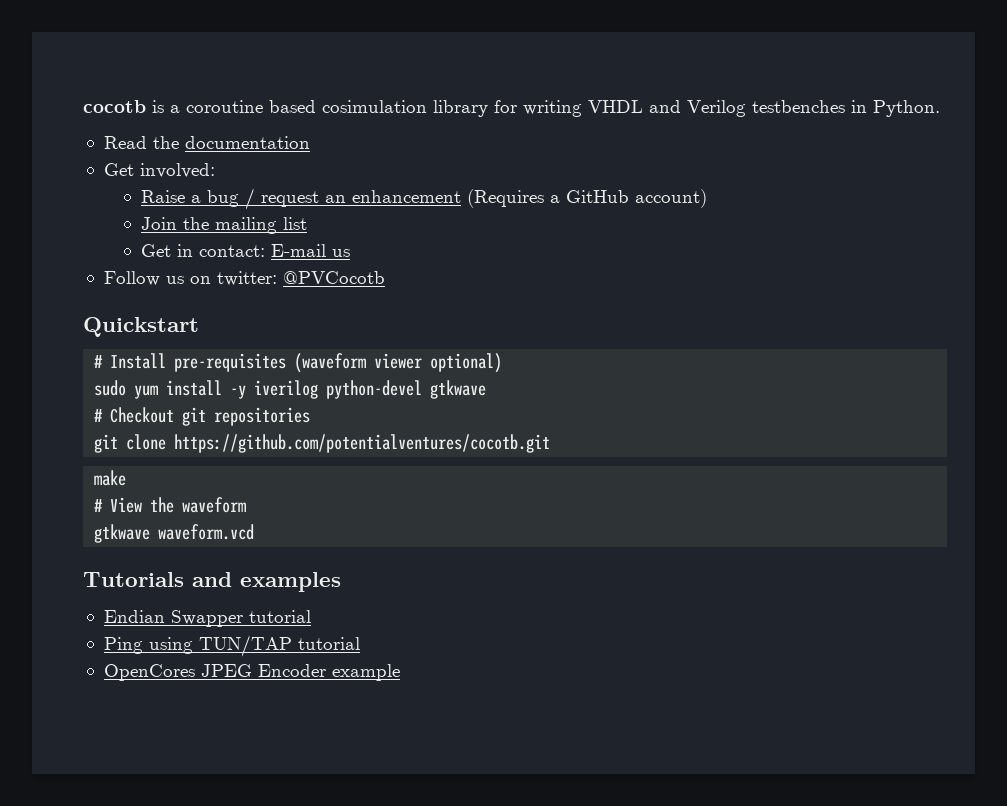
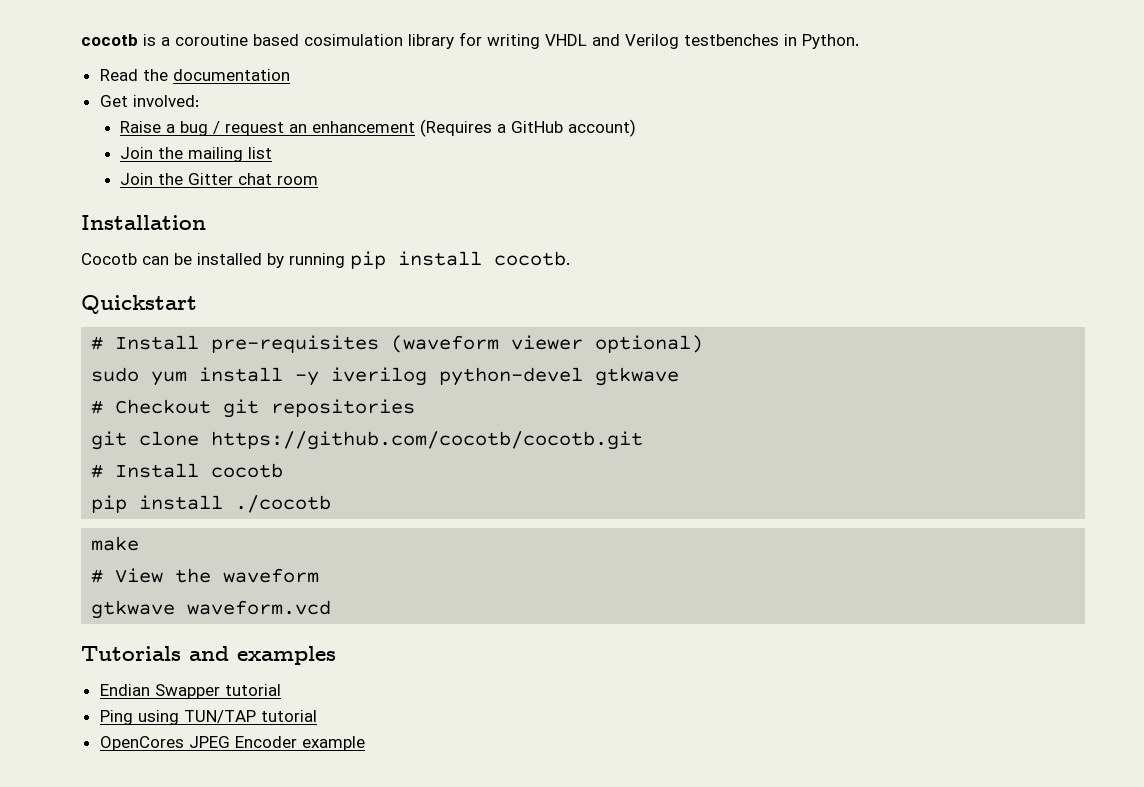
- Get in contact: E-mail us
- Follow us on twitter: @PVCocotb
+ Join the Gitter chat room
+ Installation
+ Cocotb can be installed by running pip install cocotb.
- git clone https://github.com/potentialventures/cocotb.git
+ git clone https://github.com/cocotb/cocotb.git
+ # Install cocotb
+ pip install ./cocotb

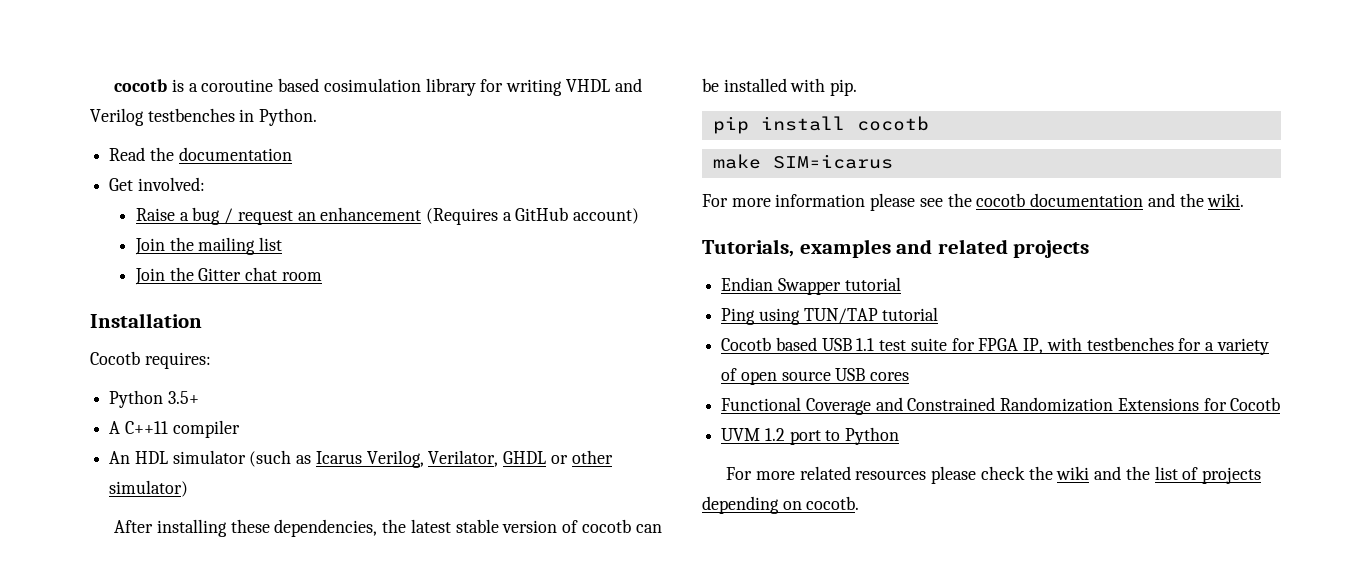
- Cocotb can be installed by running pip install cocotb.
- Quickstart
- # Install pre-requisites (waveform viewer optional)
- sudo yum install -y iverilog python-devel gtkwave
- # Checkout git repositories
- git clone https://github.com/cocotb/cocotb.git
- # Install cocotb
- pip install ./cocotb
+ Cocotb requires:
+ Python 3.5+
+ A C++11 compiler
+ An HDL simulator (such as Icarus Verilog, Verilator, GHDL or other simulator)
+ After installing these dependencies, the latest stable version of cocotb can be installed with pip.
+ pip install cocotb
- make
- # View the waveform
- gtkwave waveform.vcd
- Tutorials and examples
+ make SIM=icarus
+ For more information please see the cocotb documentation and the wiki.
+ Tutorials, examples and related projects
- OpenCores JPEG Encoder example
+ Cocotb based USB 1.1 test suite for FPGA IP, with testbenches for a variety of open source USB cores
+ Functional Coverage and Constrained Randomization Extensions for Cocotb
+ UVM 1.2 port to Python
+ For more related resources please check the wiki and the list of projects depending on cocotb.

